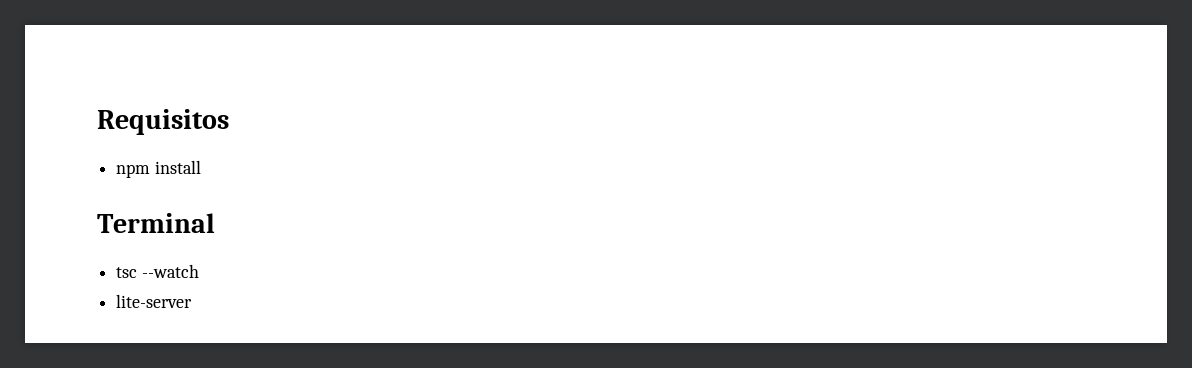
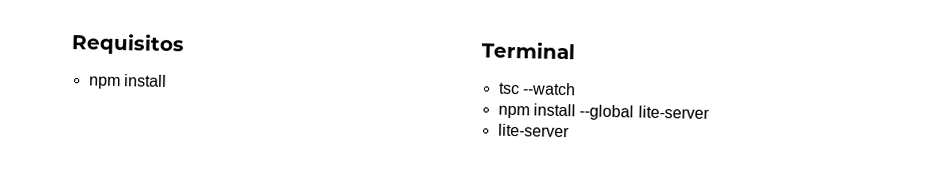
+ npm install --global lite-server

